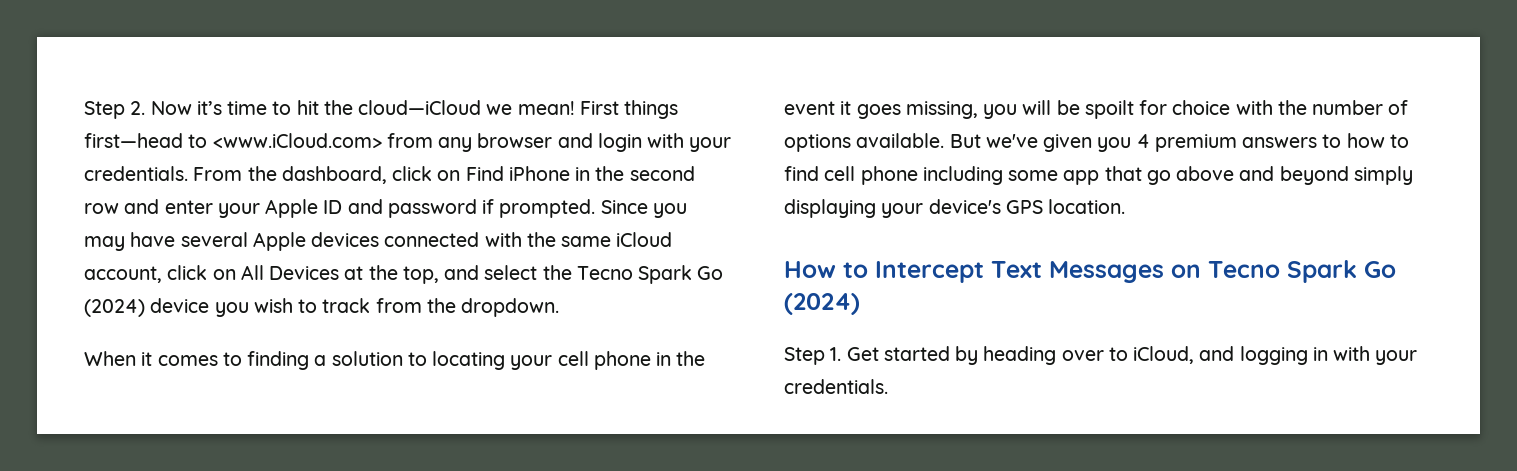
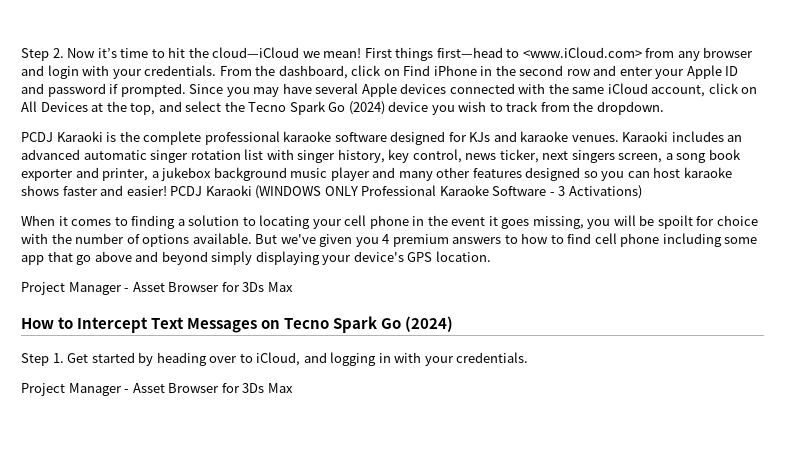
+ PCDJ Karaoki is the complete professional karaoke software designed for KJs and karaoke venues. Karaoki includes an advanced automatic singer rotation list with singer history, key control, news ticker, next singers screen, a song book exporter and printer, a jukebox background music player and many other features designed so you can host karaoke shows faster and easier! PCDJ Karaoki (WINDOWS ONLY Professional Karaoke Software - 3 Activations)
  But we've given you 4 premium answers to how to find cell phone including some app that go above and beyond simply displaying your device's GPS location.
+ Project Manager - Asset Browser for 3Ds Max
  Step 1. Get started by heading over to iCloud, and logging in with your credentials.
+ Project Manager - Asset Browser for 3Ds Max

